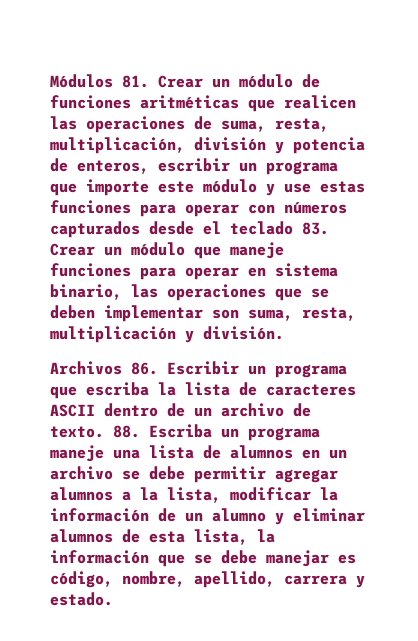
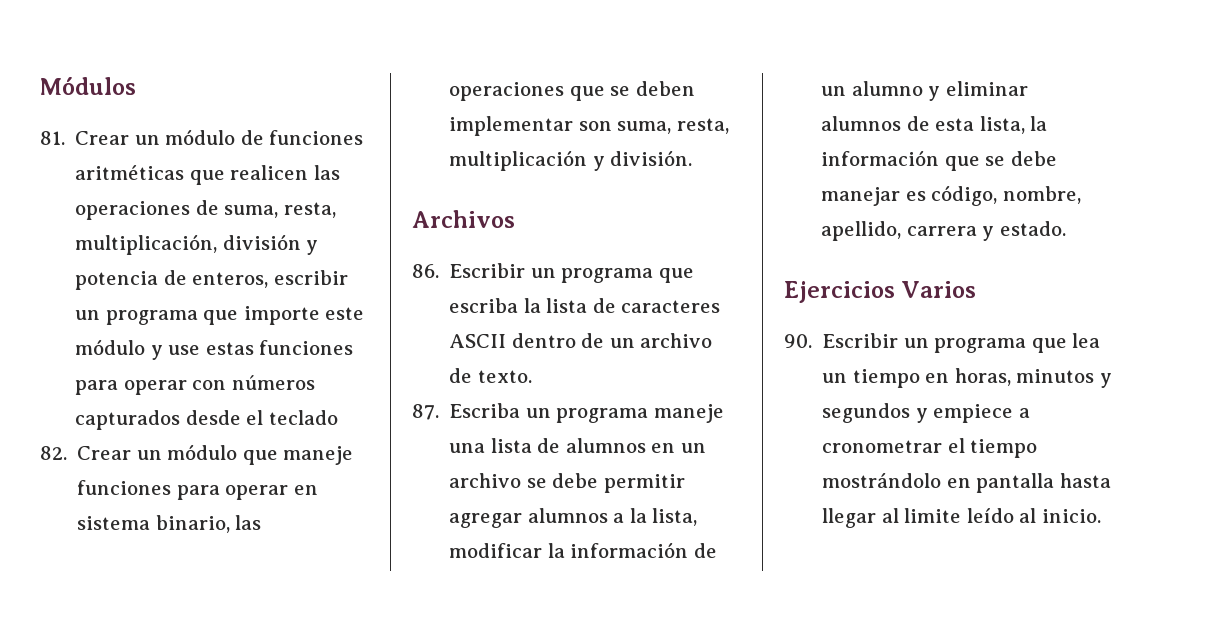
- Módulos 81. Crear un módulo de funciones aritméticas que realicen las operaciones de suma, resta, multiplicación, división y potencia de enteros, escribir un programa que importe este módulo y use estas funciones para operar con números capturados desde el teclado 83. Crear un módulo que maneje funciones para operar en sistema binario, las operaciones que se deben implementar son suma, resta, multiplicación y división.
+ Módulos
+ 81. Crear un módulo de funciones aritméticas que realicen las operaciones de suma, resta, multiplicación, división y potencia de enteros, escribir un programa que importe este módulo y use estas funciones para operar con números capturados desde el teclado
+ 82. Crear un módulo que maneje funciones para operar en sistema binario, las operaciones que se deben implementar son suma, resta, multiplicación y división.
- Archivos 86. Escribir un programa que escriba la lista de caracteres ASCII dentro de un archivo de texto. 88. Escriba un programa maneje una lista de alumnos en un archivo se debe permitir agregar alumnos a la lista, modificar la información de un alumno y eliminar alumnos de esta lista, la información que se debe manejar es código, nombre, apellido, carrera y estado.
+ Archivos
+ 86. Escribir un programa que escriba la lista de caracteres ASCII dentro de un archivo de texto.
+ 87. Escriba un programa maneje una lista de alumnos en un archivo se debe permitir agregar alumnos a la lista, modificar la información de un alumno y eliminar alumnos de esta lista, la información que se debe manejar es código, nombre, apellido, carrera y estado.
+ Ejercicios Varios
+ 90. Escribir un programa que lea un tiempo en horas, minutos y segundos y empiece a cronometrar el tiempo mostrándolo en pantalla hasta llegar al limite leído al inicio.

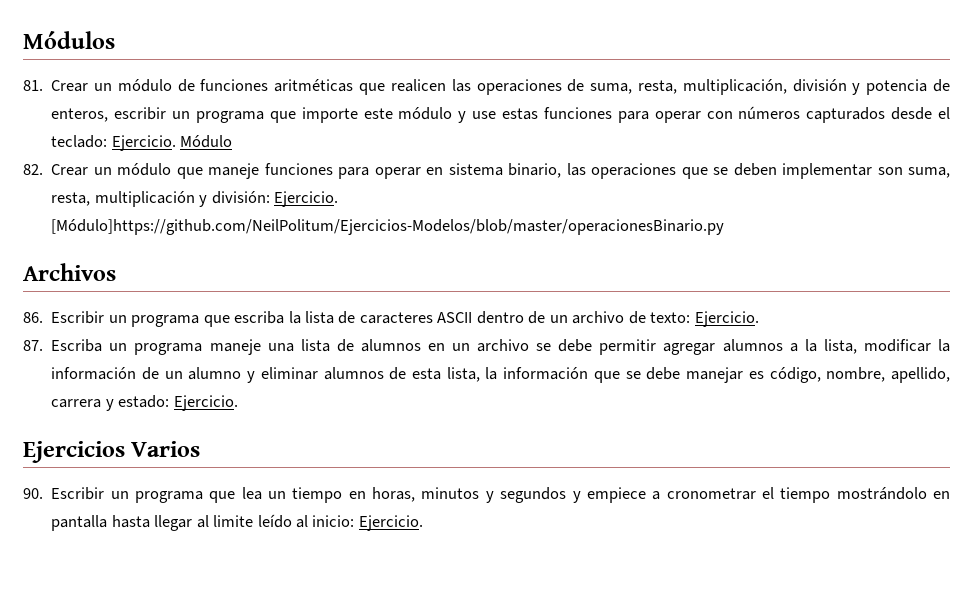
- 81. Crear un módulo de funciones aritméticas que realicen las operaciones de suma, resta, multiplicación, división y potencia de enteros, escribir un programa que importe este módulo y use estas funciones para operar con números capturados desde el teclado
+ 81. Crear un módulo de funciones aritméticas que realicen las operaciones de suma, resta, multiplicación, división y potencia de enteros, escribir un programa que importe este módulo y use estas funciones para operar con números capturados desde el teclado: Ejercicio. Módulo
- 82. Crear un módulo que maneje funciones para operar en sistema binario, las operaciones que se deben implementar son suma, resta, multiplicación y división.
+ 82. Crear un módulo que maneje funciones para operar en sistema binario, las operaciones que se deben implementar son suma, resta, multiplicación y división: Ejercicio. [Módulo]https://github.com/NeilPolitum/Ejercicios-Modelos/blob/master/operacionesBinario.py
- 86. Escribir un programa que escriba la lista de caracteres ASCII dentro de un archivo de texto.
+ 86. Escribir un programa que escriba la lista de caracteres ASCII dentro de un archivo de texto: Ejercicio.
- 87. Escriba un programa maneje una lista de alumnos en un archivo se debe permitir agregar alumnos a la lista, modificar la información de un alumno y eliminar alumnos de esta lista, la información que se debe manejar es código, nombre, apellido, carrera y estado.
+ 87. Escriba un programa maneje una lista de alumnos en un archivo se debe permitir agregar alumnos a la lista, modificar la información de un alumno y eliminar alumnos de esta lista, la información que se debe manejar es código, nombre, apellido, carrera y estado: Ejercicio.
- 90. Escribir un programa que lea un tiempo en horas, minutos y segundos y empiece a cronometrar el tiempo mostrándolo en pantalla hasta llegar al limite leído al inicio.
+ 90. Escribir un programa que lea un tiempo en horas, minutos y segundos y empiece a cronometrar el tiempo mostrándolo en pantalla hasta llegar al limite leído al inicio: Ejercicio.

